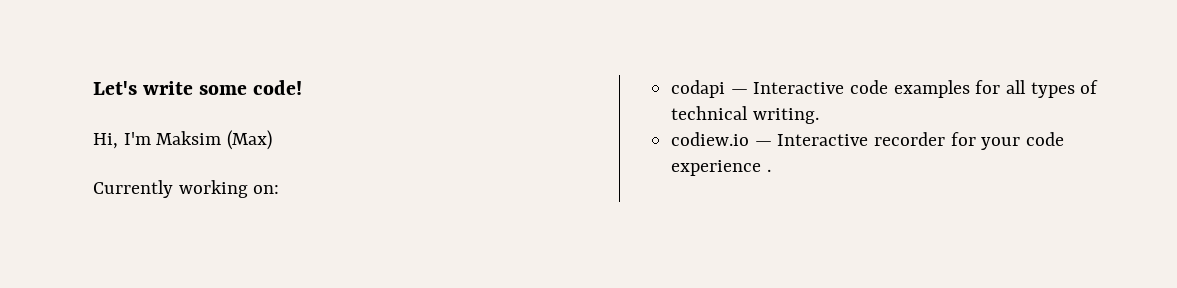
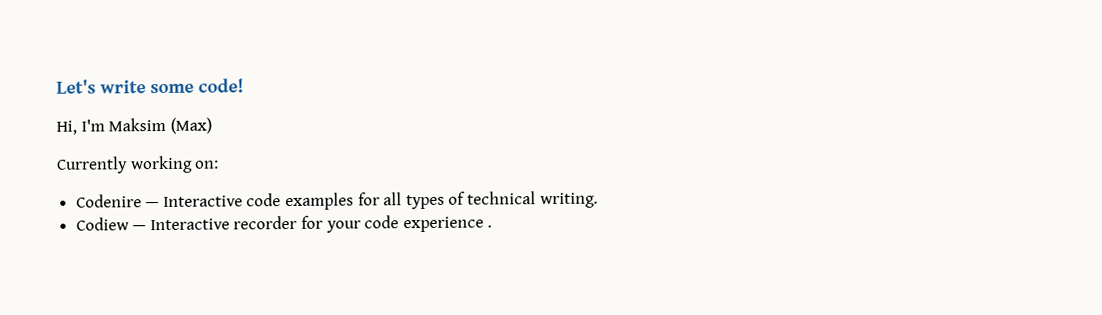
- codapi — Interactive code examples for all types of technical writing.
+ Codenire — Interactive code examples for all types of technical writing.
- codiew.io — Interactive recorder for your code experience .
+ Codiew — Interactive recorder for your code experience .

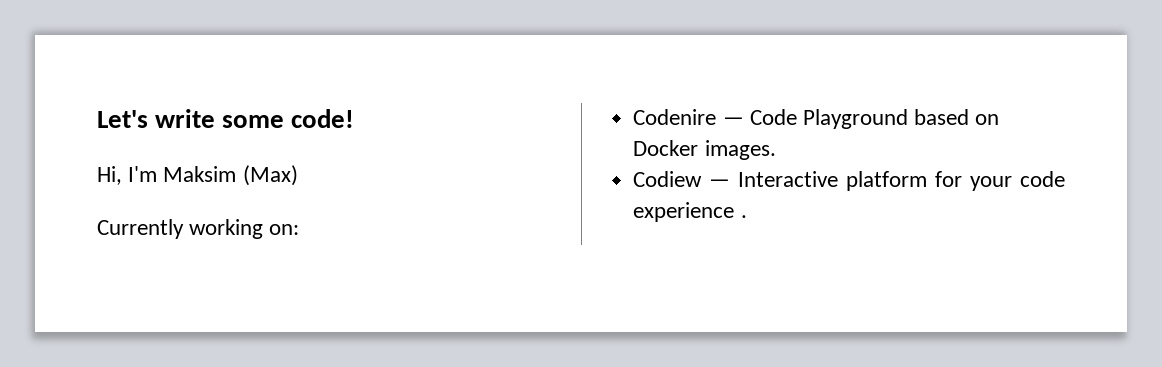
- Codenire — Interactive code examples for all types of technical writing.
+ Codenire — Code Playground based on Docker images.
- Codiew — Interactive recorder for your code experience .
+ Codiew — Interactive platform for your code experience .

